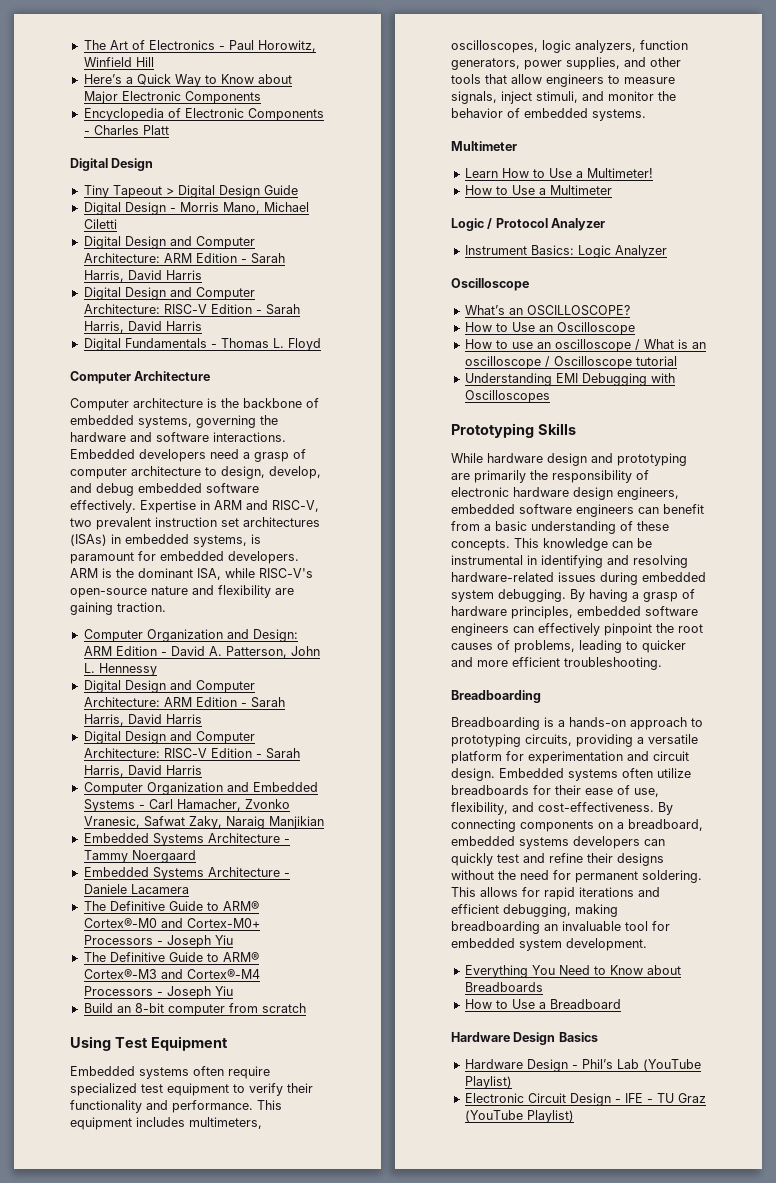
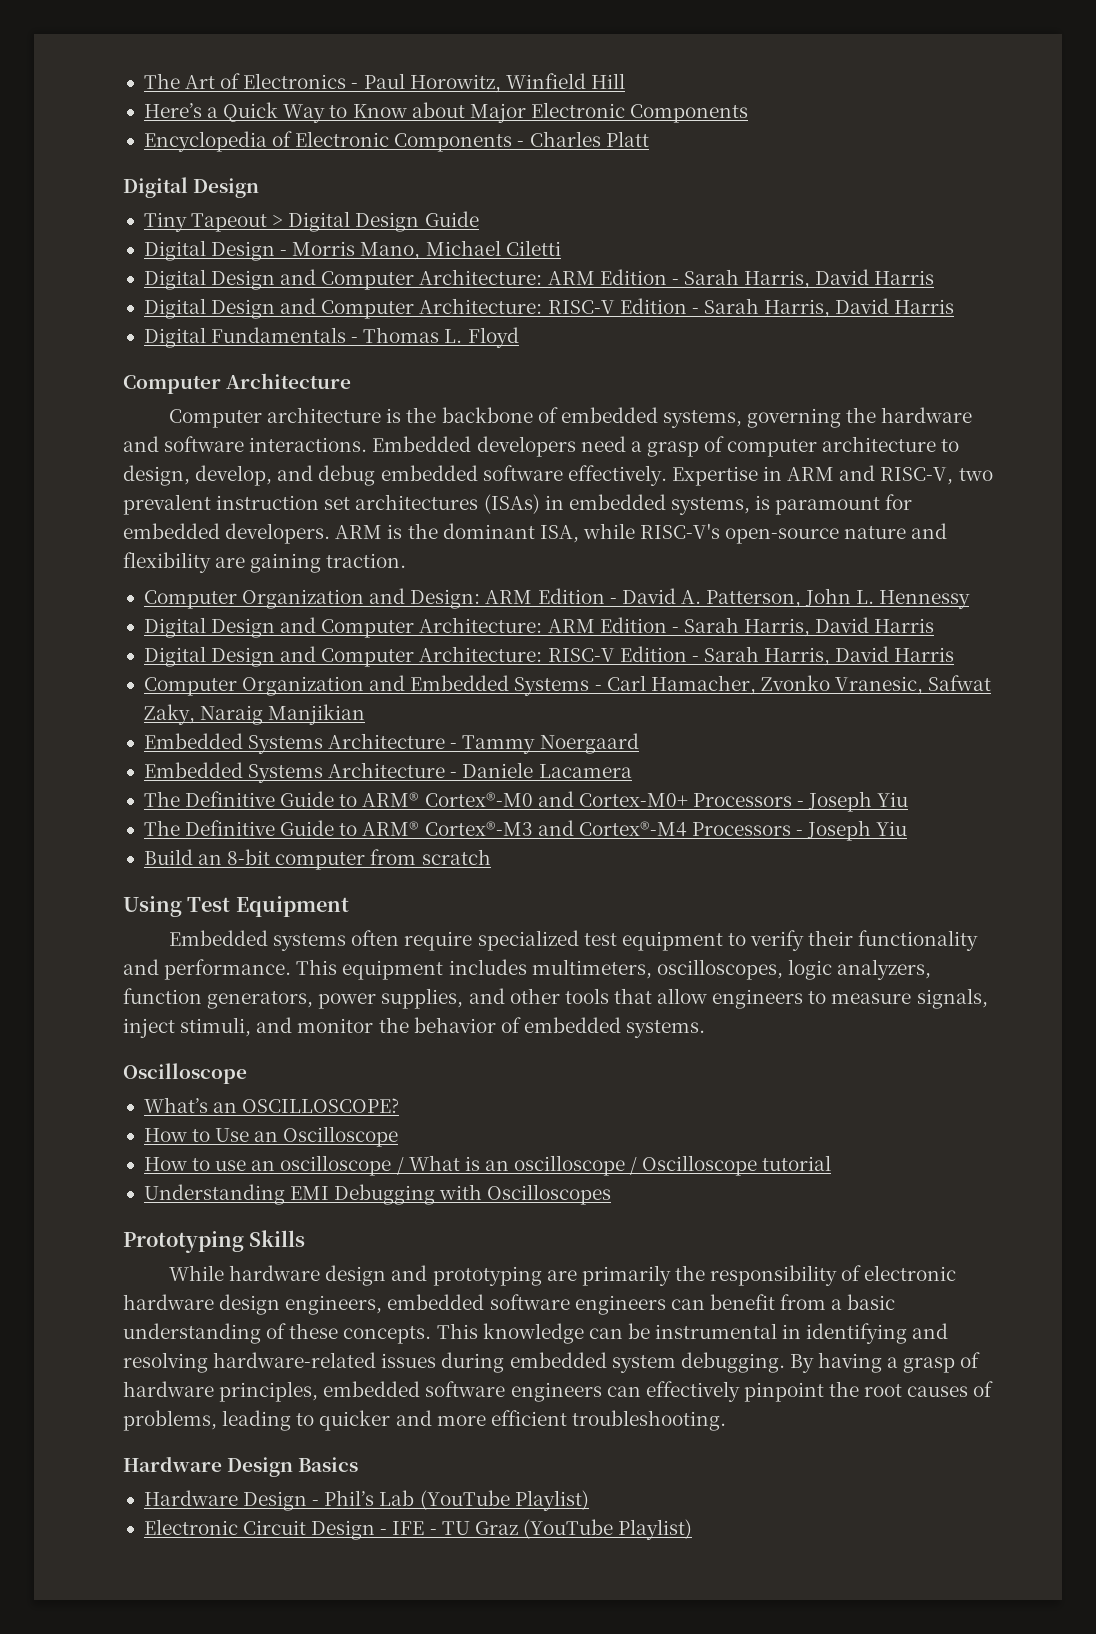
  This equipment includes multimeters, oscilloscopes, logic analyzers, function generators, power supplies, and other tools that allow engineers to measure signals, inject stimuli, and monitor the behavior of embedded systems.
- Multimeter
- Learn How to Use a Multimeter!
- How to Use a Multimeter
- Logic / Protocol Analyzer
- Instrument Basics: Logic Analyzer
  By having a grasp of hardware principles, embedded software engineers can effectively pinpoint the root causes of problems, leading to quicker and more efficient troubleshooting.
- Breadboarding
- Breadboarding is a hands-on approach to prototyping circuits, providing a versatile platform for experimentation and circuit design. Embedded systems often utilize breadboards for their ease of use, flexibility, and cost-effectiveness. By connecting components on a breadboard, embedded systems developers can quickly test and refine their designs without the need for permanent soldering. This allows for rapid iterations and efficient debugging, making breadboarding an invaluable tool for embedded system development.
- Everything You Need to Know about Breadboards
- How to Use a Breadboard

